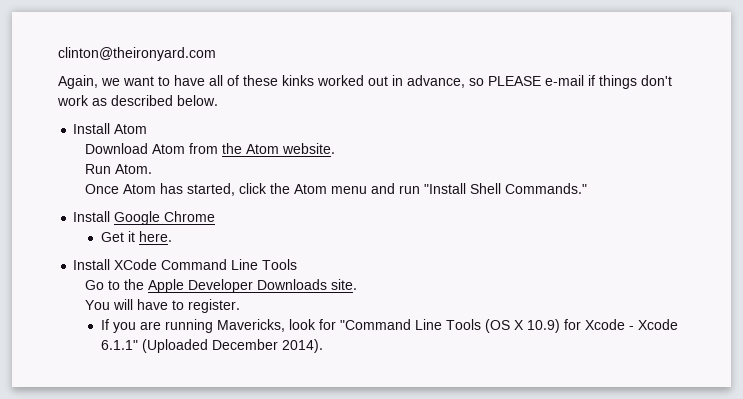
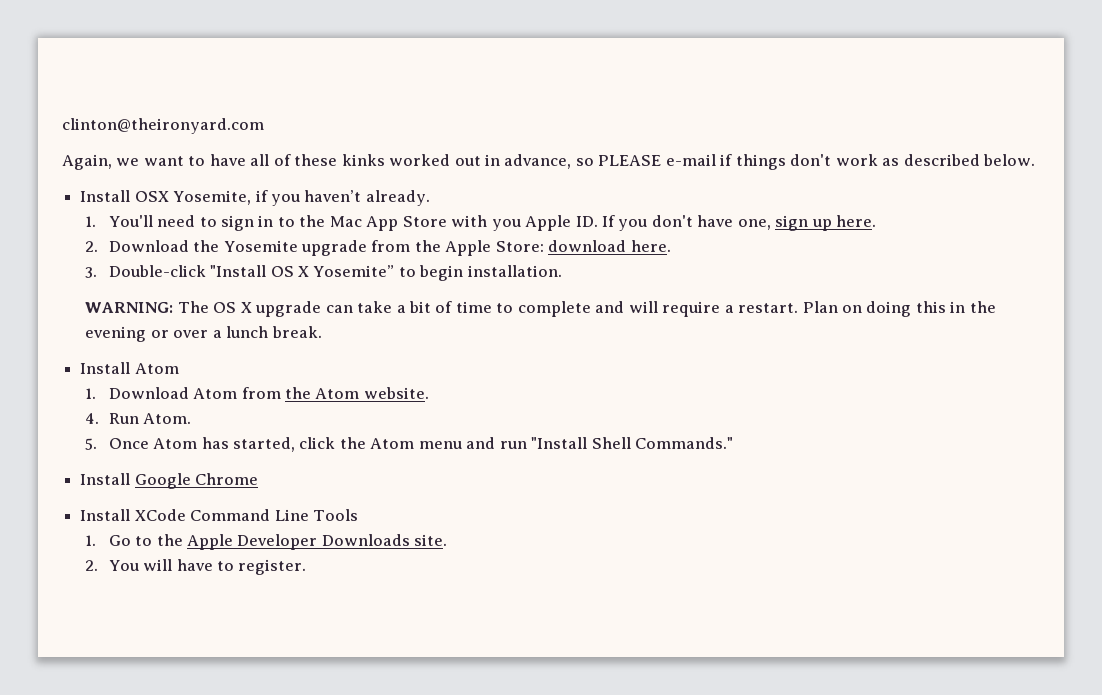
+ Install OSX Yosemite, if you haven’t already.
+ 1. You'll need to sign in to the Mac App Store with you Apple ID. If you don't have one, sign up here.
+ 2. Download the Yosemite upgrade from the Apple Store: download here.
+ 3. Double-click "Install OS X Yosemite” to begin installation.
+ WARNING: The OS X upgrade can take a bit of time to complete and will require a restart. Plan on doing this in the evening or over a lunch break.
- Download Atom from the Atom website.
+ 1. Download Atom from the Atom website.
- Run Atom.
+ 4. Run Atom.
- Once Atom has started, click the Atom menu and run "Install Shell Commands."
+ 5. Once Atom has started, click the Atom menu and run "Install Shell Commands."
- Get it here.
- Go to the Apple Developer Downloads site.
+ 1. Go to the Apple Developer Downloads site.
- You will have to register.
+ 2. You will have to register.
- If you are running Mavericks, look for "Command Line Tools (OS X 10.9) for Xcode - Xcode 6.1.1" (Uploaded December 2014).

